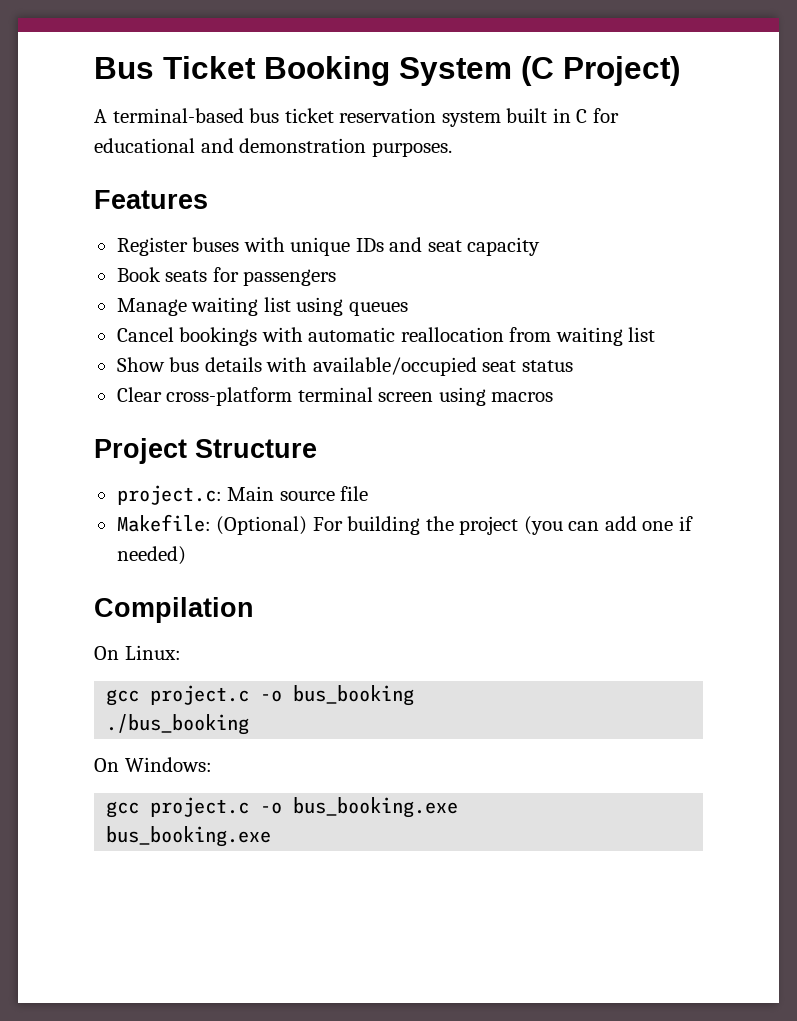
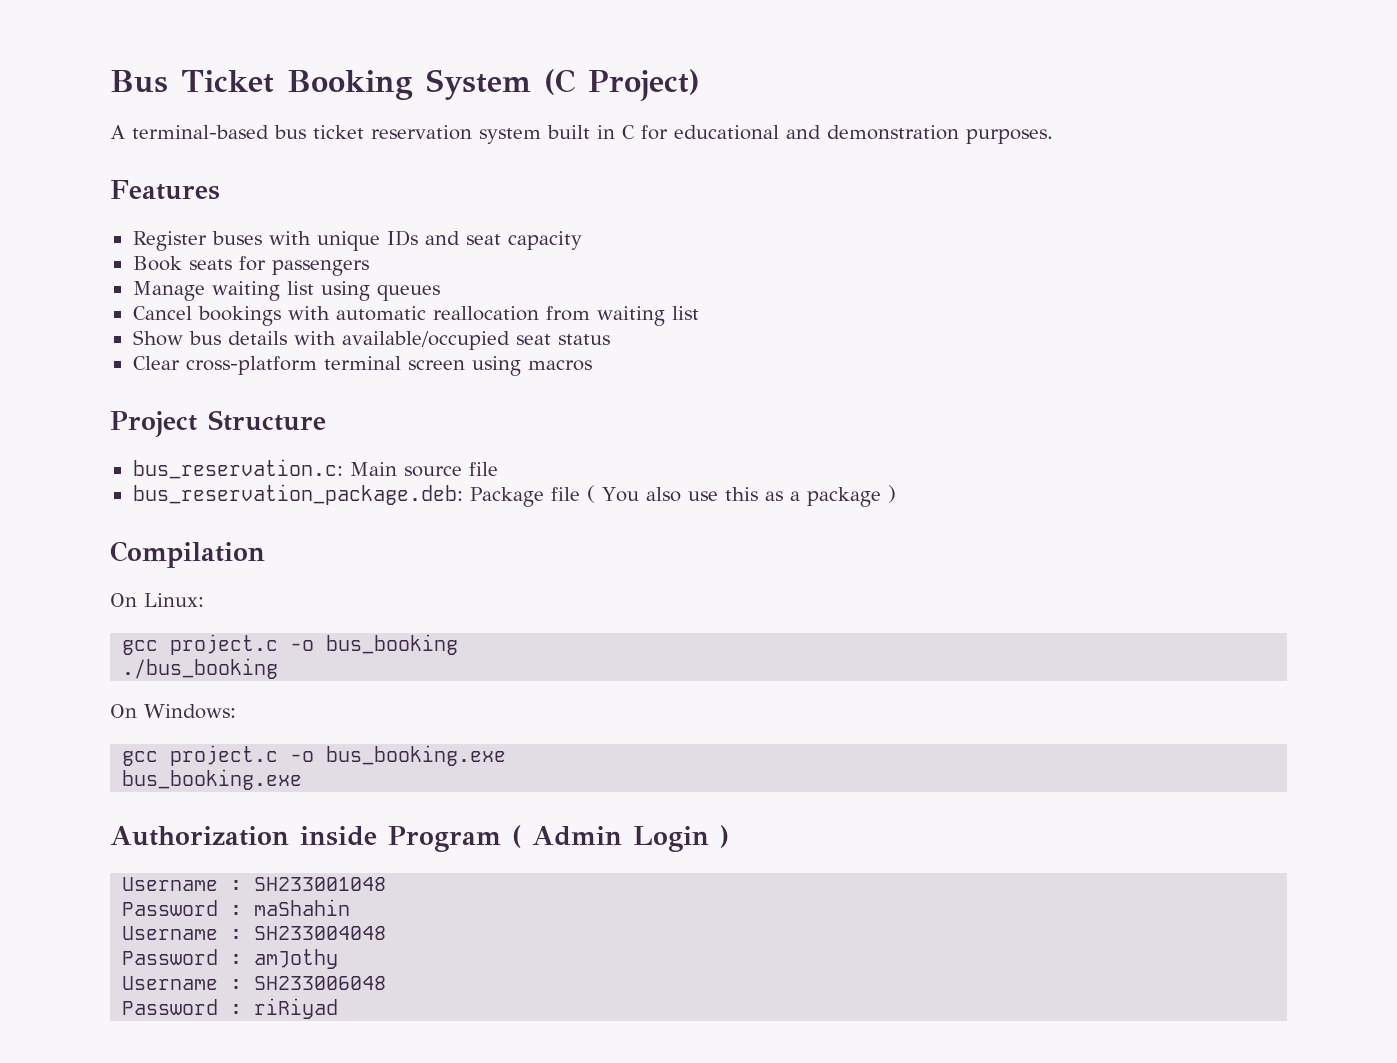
- project.c: Main source file
+ bus_reservation.c: Main source file
- Makefile: (Optional) For building the project (you can add one if needed)
+ bus_reservation_package.deb: Package file ( You also use this as a package )
+ Authorization inside Program ( Admin Login )
+ Username : SH233001048
+ Password : maShahin
+ Username : SH233004048
+ Password : amJothy
+ Username : SH233006048
+ Password : riRiyad

